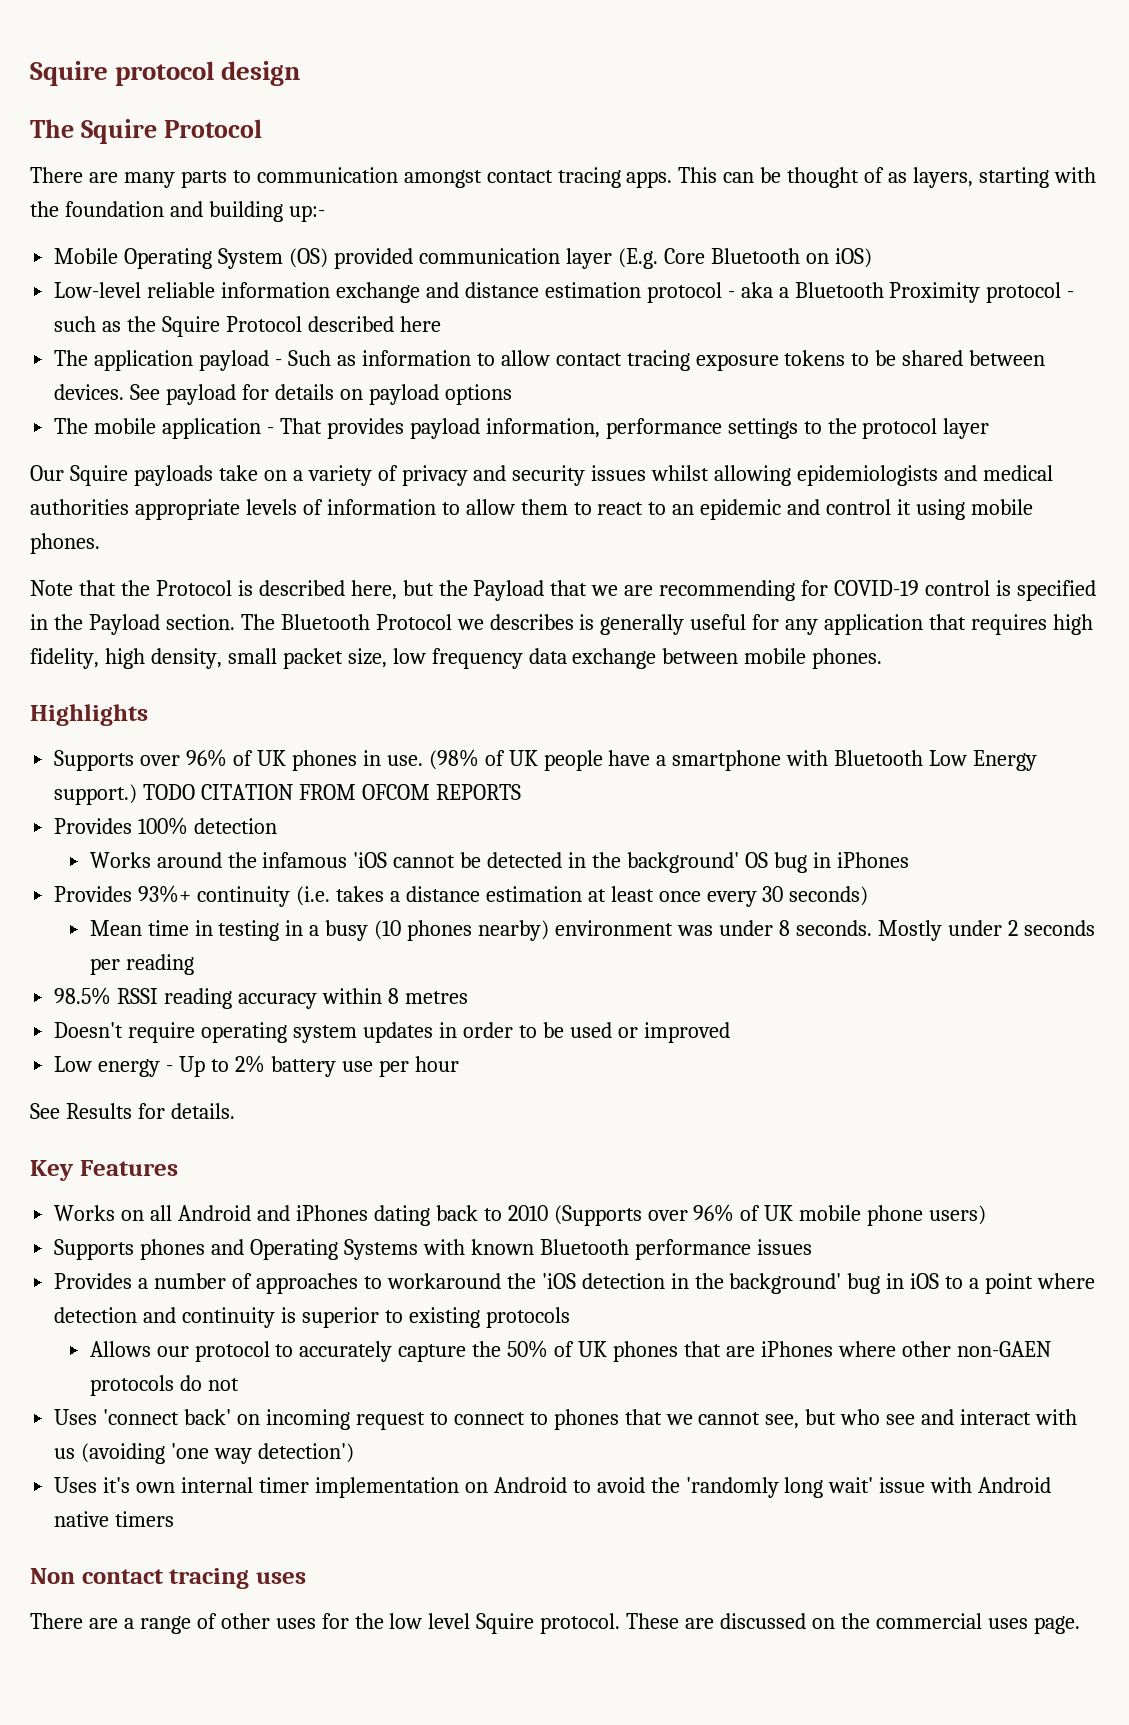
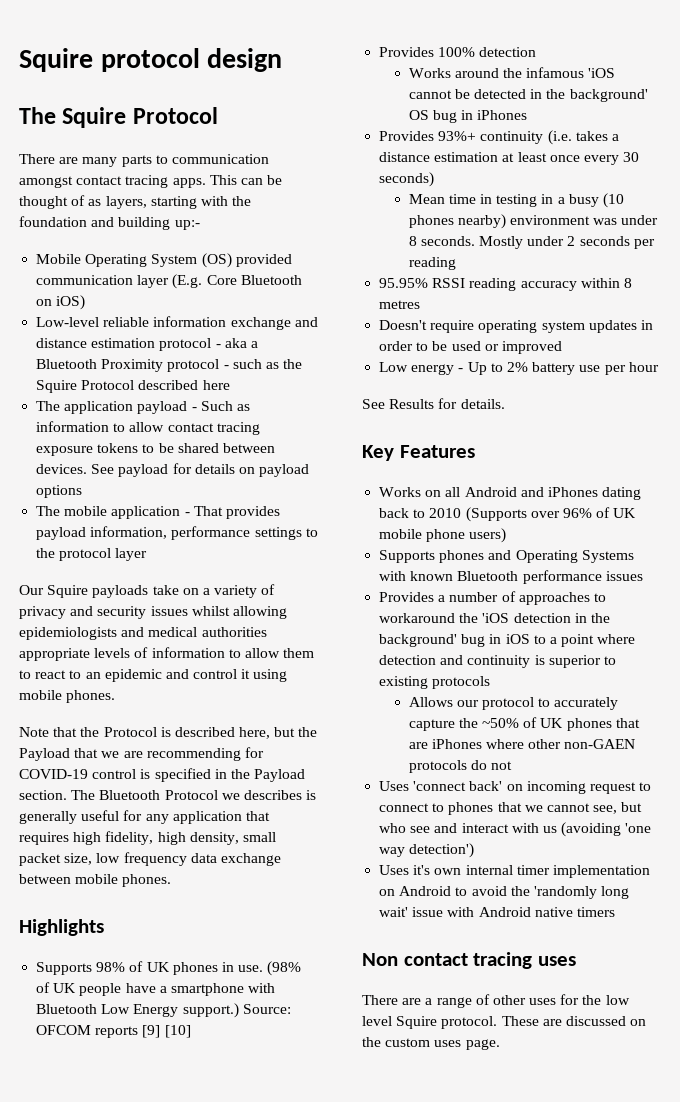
- Supports over 96% of UK phones in use.
+ Supports 98% of UK phones in use.
- TODO CITATION FROM OFCOM REPORTS
+ Source: OFCOM reports [9] [10]
- 98.5% RSSI reading accuracy within 8 metres
+ 95.95% RSSI reading accuracy within 8 metres
- Allows our protocol to accurately capture the 50% of UK phones that are iPhones where other non-GAEN protocols do not
+ Allows our protocol to accurately capture the ~50% of UK phones that are iPhones where other non-GAEN protocols do not
- These are discussed on the commercial uses page.
+ These are discussed on the custom uses page.

